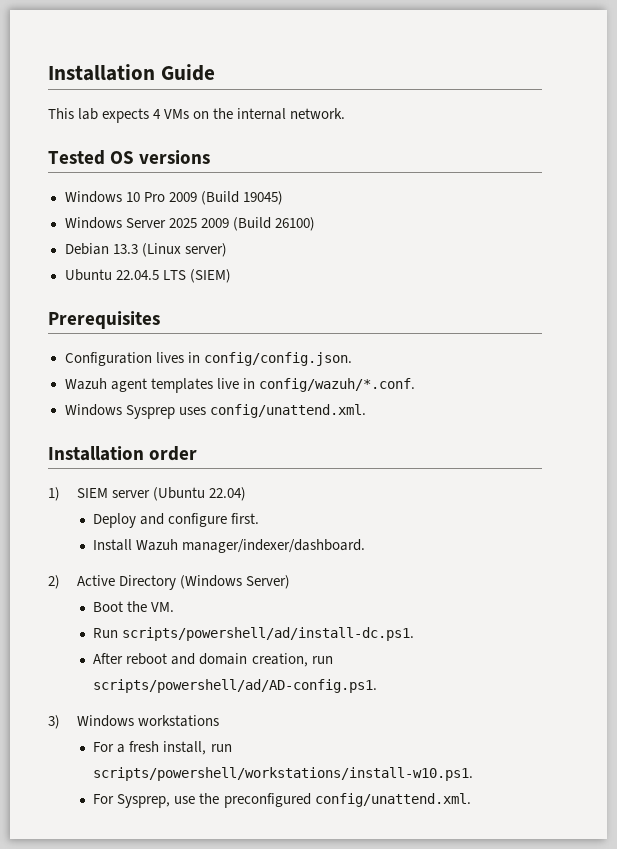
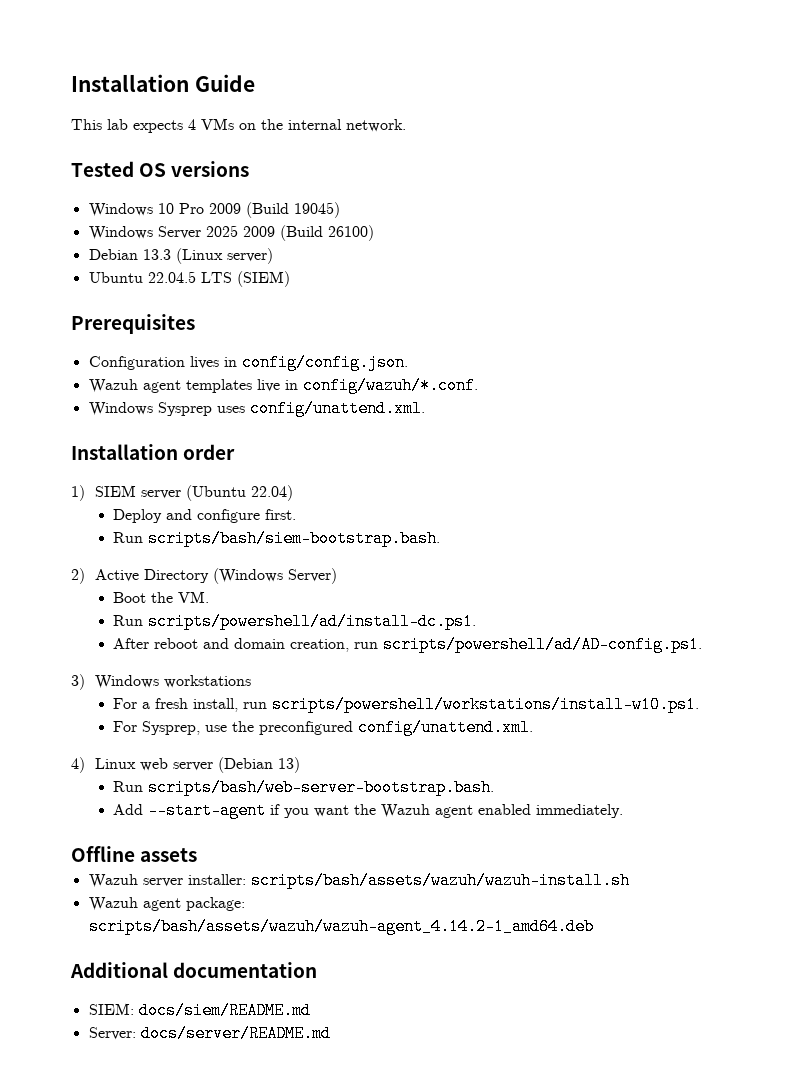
- Install Wazuh manager/indexer/dashboard.
+ Run scripts/bash/siem-bootstrap.bash.
+ 4) Linux web server (Debian 13)
+ Run scripts/bash/web-server-bootstrap.bash.
+ Add --start-agent if you want the Wazuh agent enabled immediately.
+ Offline assets
+ Wazuh server installer: scripts/bash/assets/wazuh/wazuh-install.sh
+ Wazuh agent package: scripts/bash/assets/wazuh/wazuh-agent_4.14.2-1_amd64.deb
+ Additional documentation
+ SIEM: docs/siem/README.md
+ Server: docs/server/README.md

